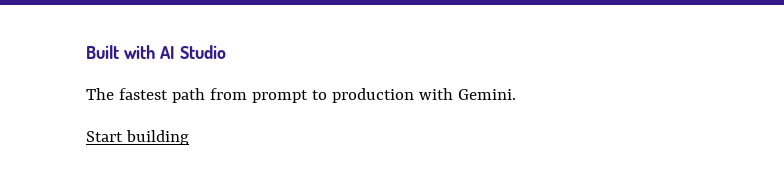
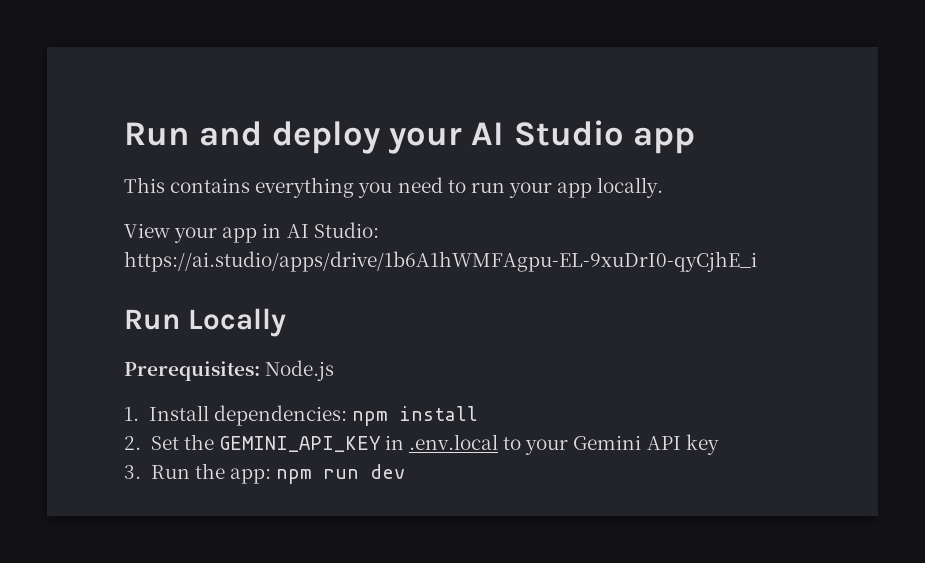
- Built with AI Studio
- The fastest path from prompt to production with Gemini.
- Start building
+ Run and deploy your AI Studio app
+ This contains everything you need to run your app locally.
+ View your app in AI Studio: https://ai.studio/apps/drive/1b6A1hWMFAgpu-EL-9xuDrI0-qyCjhE_i
+ Run Locally
+ Prerequisites: Node.js
+ 1. Install dependencies: npm install
+ 2. Set the GEMINI_API_KEY in .env.local to your Gemini API key
+ 3. Run the app: npm run dev

